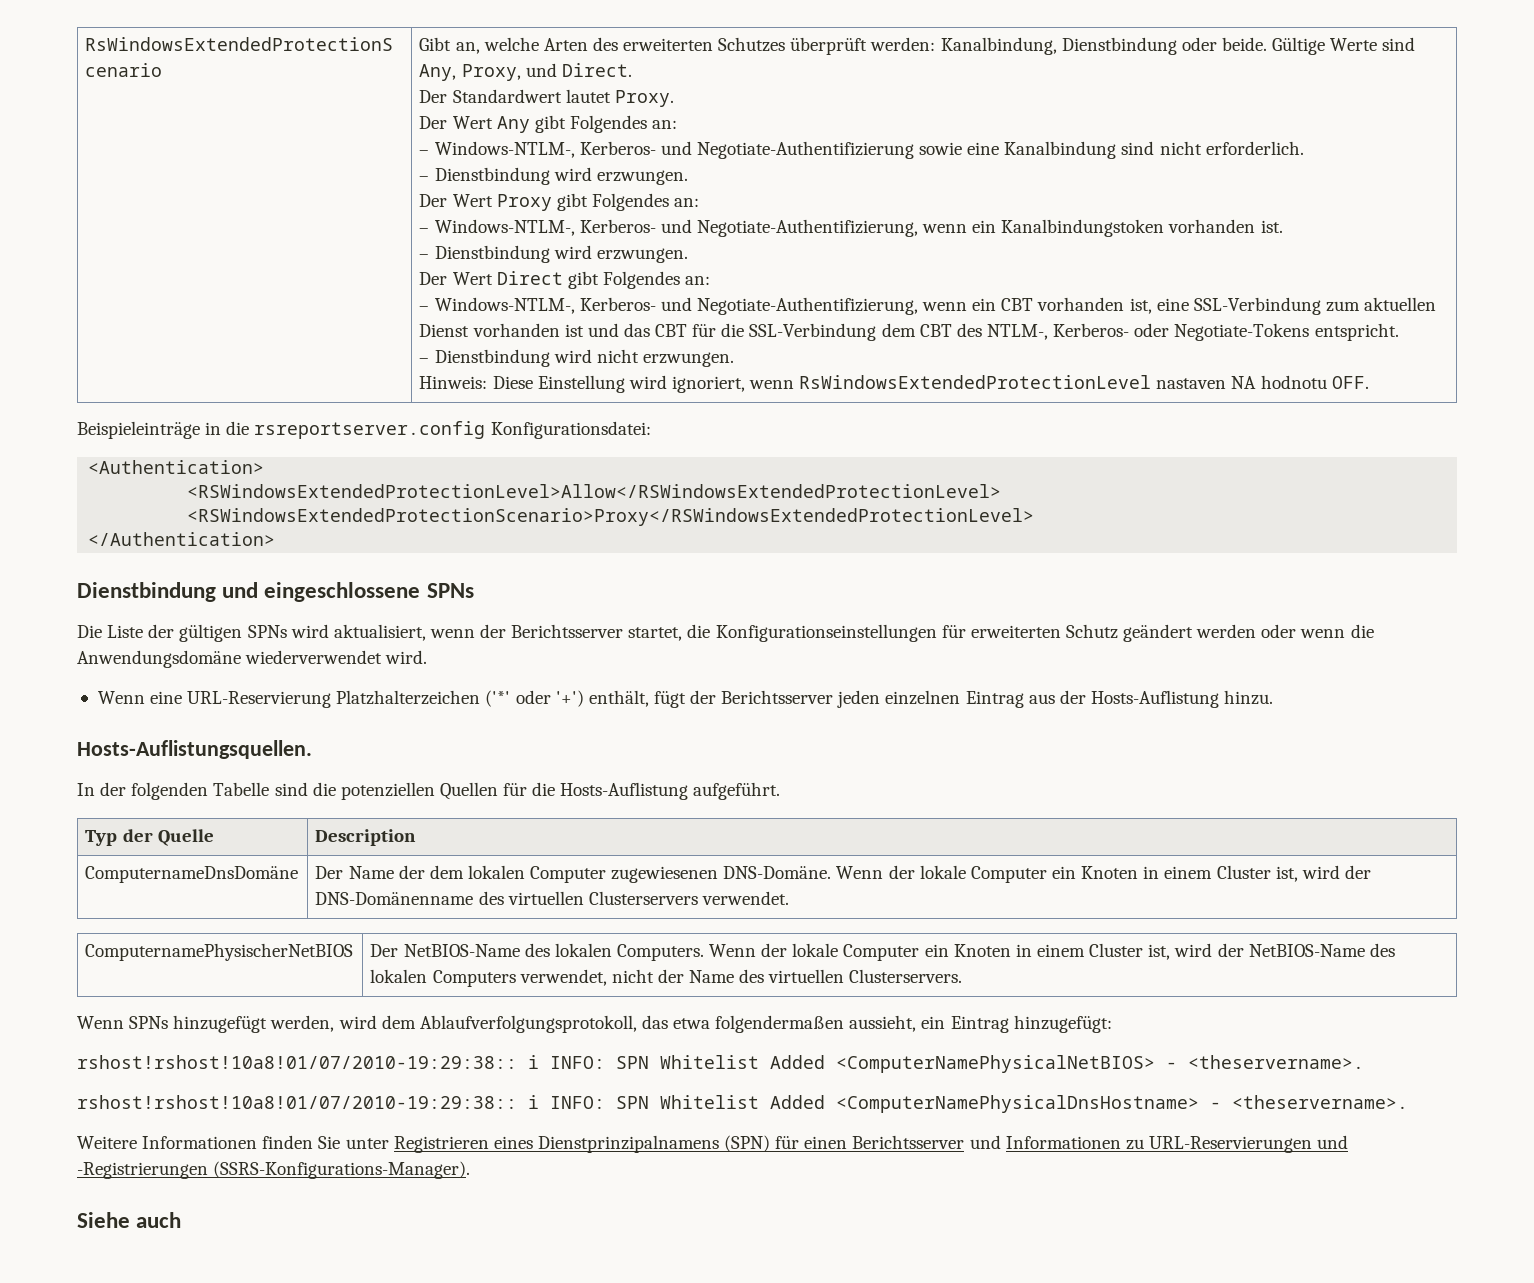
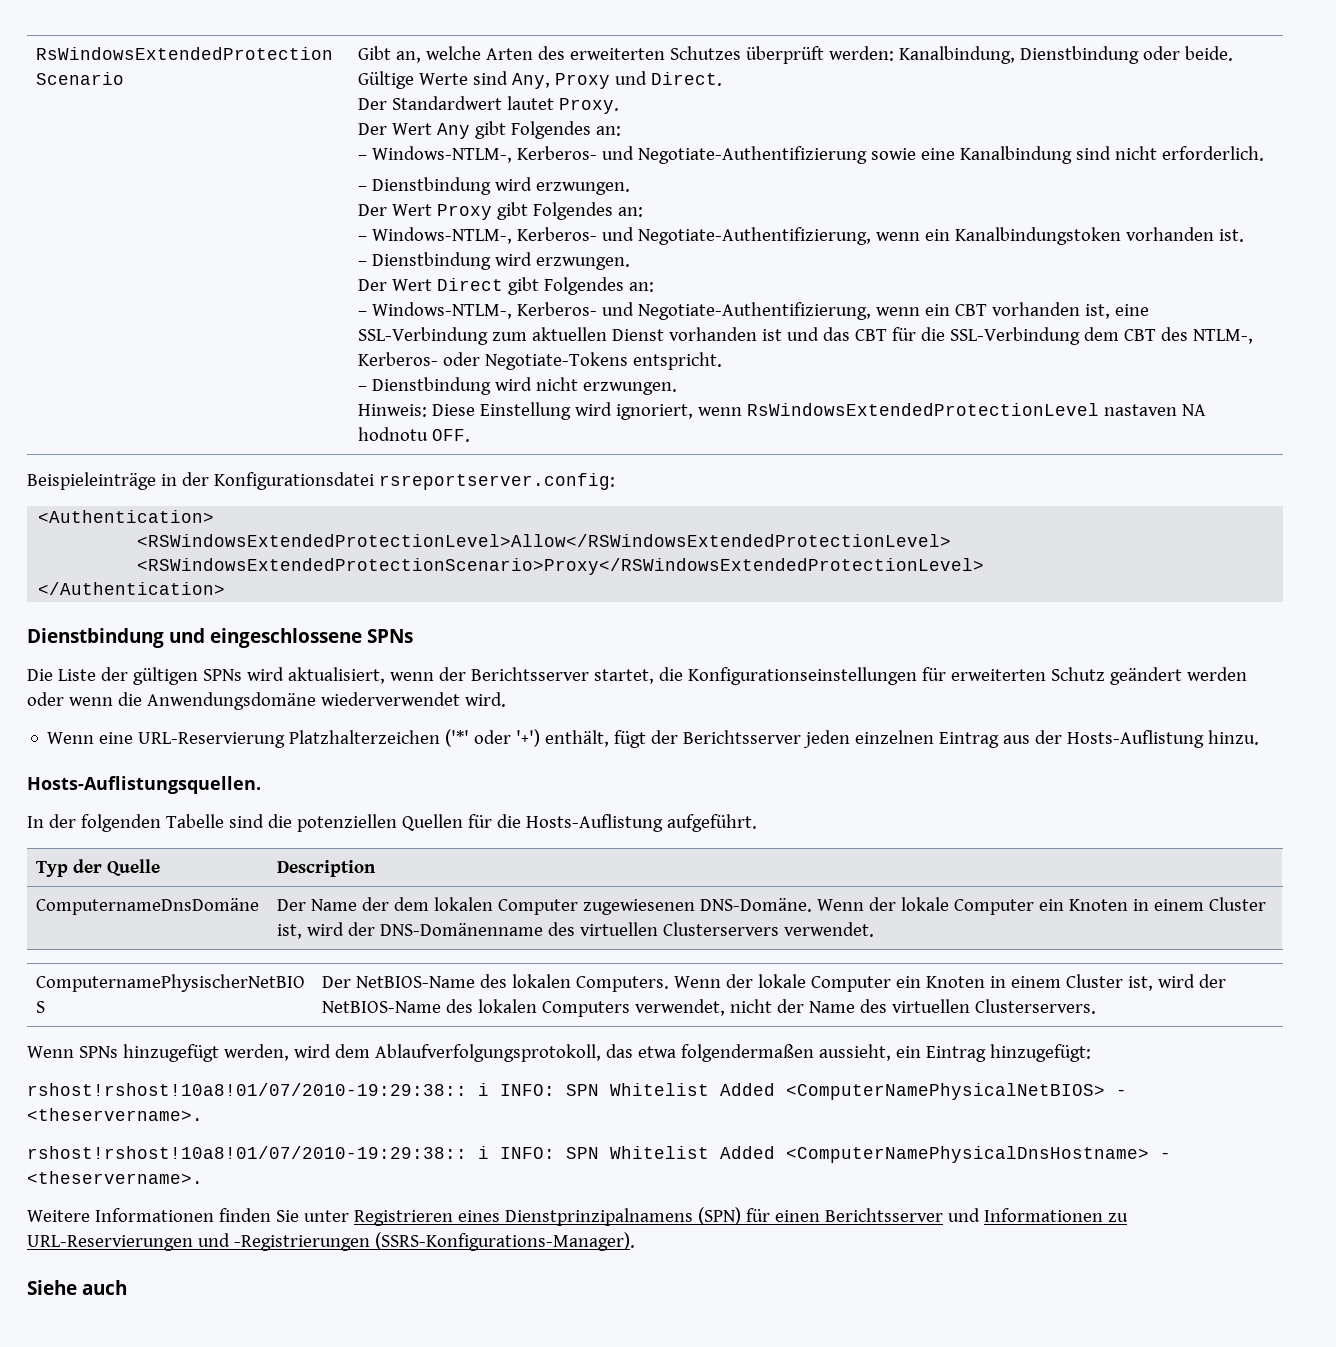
- Gültige Werte sind Any, Proxy, und Direct.
+ Gültige Werte sind Any, Proxy und Direct.
- Beispieleinträge in die rsreportserver.config Konfigurationsdatei:
+ Beispieleinträge in der Konfigurationsdatei rsreportserver.config:

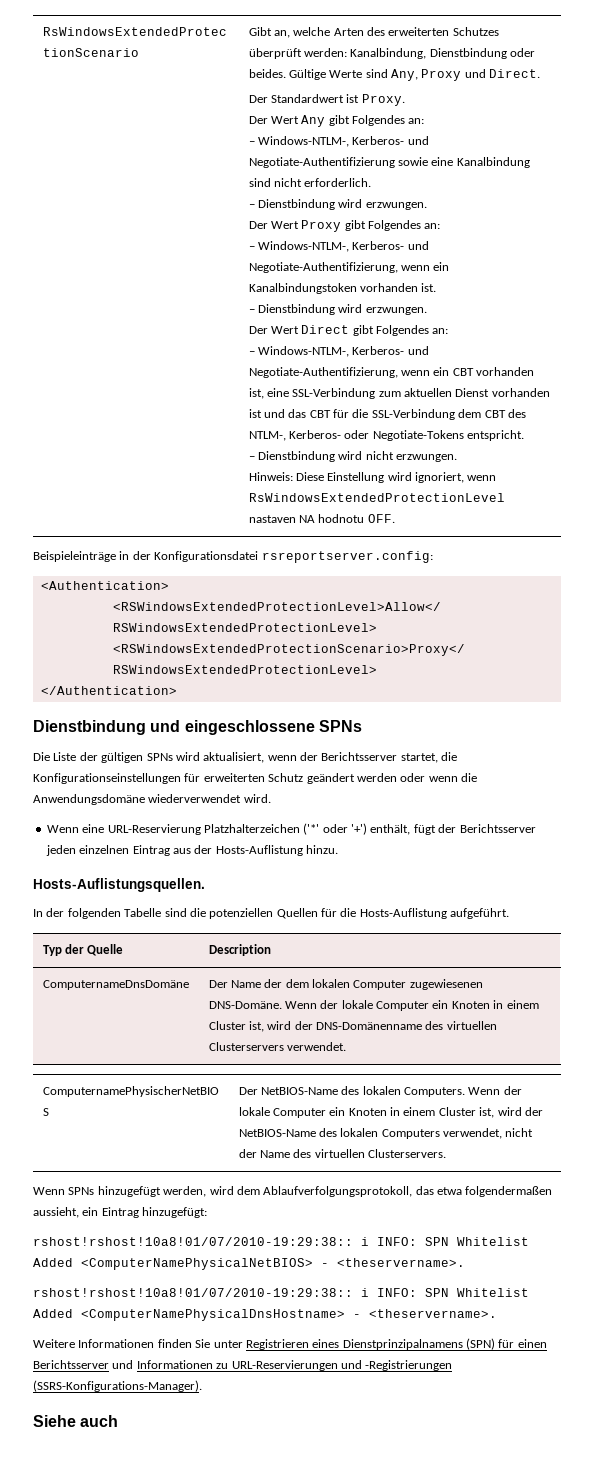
- Gibt an, welche Arten des erweiterten Schutzes überprüft werden: Kanalbindung, Dienstbindung oder beide.
+ Gibt an, welche Arten des erweiterten Schutzes überprüft werden: Kanalbindung, Dienstbindung oder beides.
- Der Standardwert lautet Proxy.
+ Der Standardwert ist Proxy.

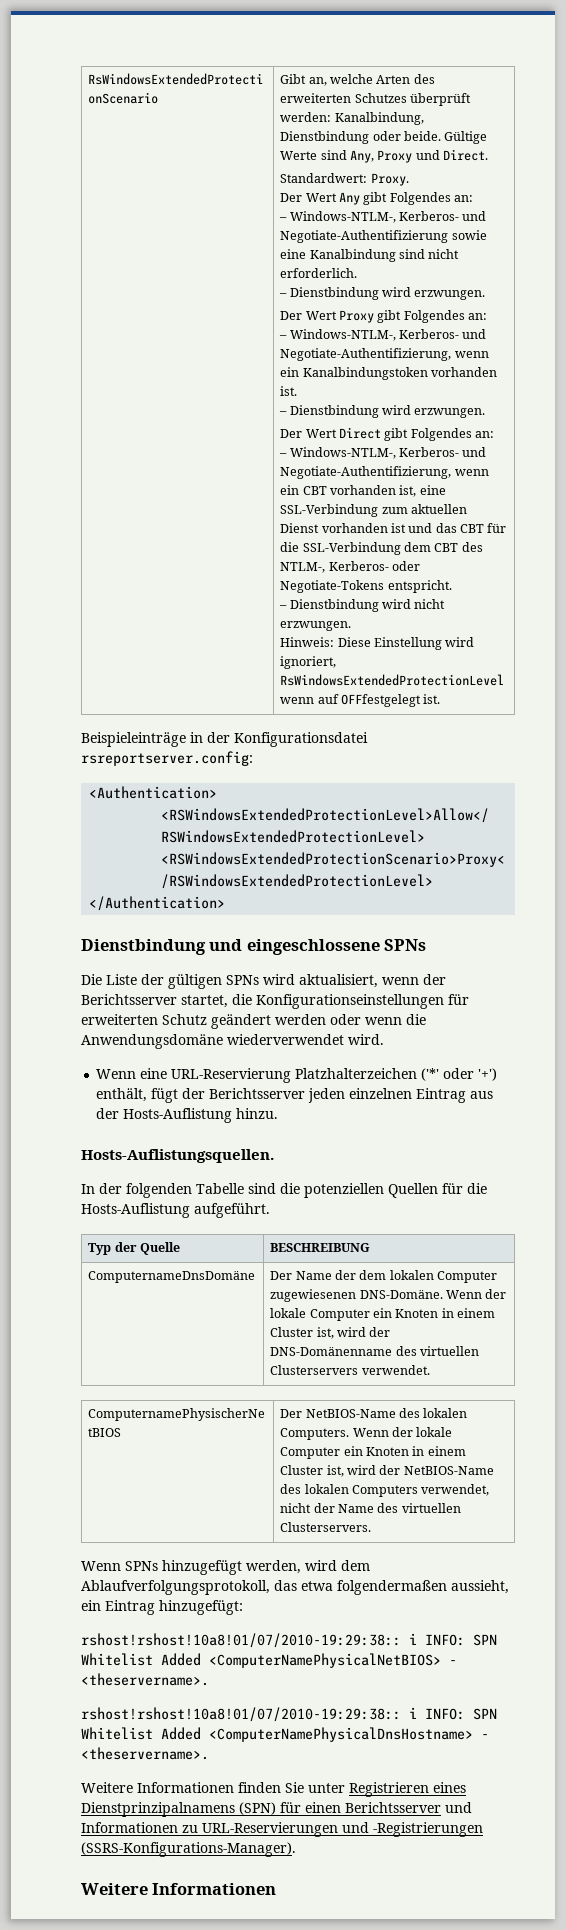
- Gibt an, welche Arten des erweiterten Schutzes überprüft werden: Kanalbindung, Dienstbindung oder beides.
+ Gibt an, welche Arten des erweiterten Schutzes überprüft werden: Kanalbindung, Dienstbindung oder beide.
- Der Standardwert ist Proxy.
+ Standardwert: Proxy.
- Hinweis: Diese Einstellung wird ignoriert, wenn RsWindowsExtendedProtectionLevel nastaven NA hodnotu OFF.
+ Hinweis: Diese Einstellung wird ignoriert, RsWindowsExtendedProtectionLevel wenn auf OFFfestgelegt ist.
- Typ der Quelle | Description
+ Typ der Quelle | BESCHREIBUNG
  Weitere Informationen finden Sie unter Registrieren eines Dienstprinzipalnamens (SPN) für einen Berichtsserver und Informationen zu URL-Reservierungen und -Registrierungen (SSRS-Konfigurations-Manager).
- Siehe auch
+ Weitere Informationen

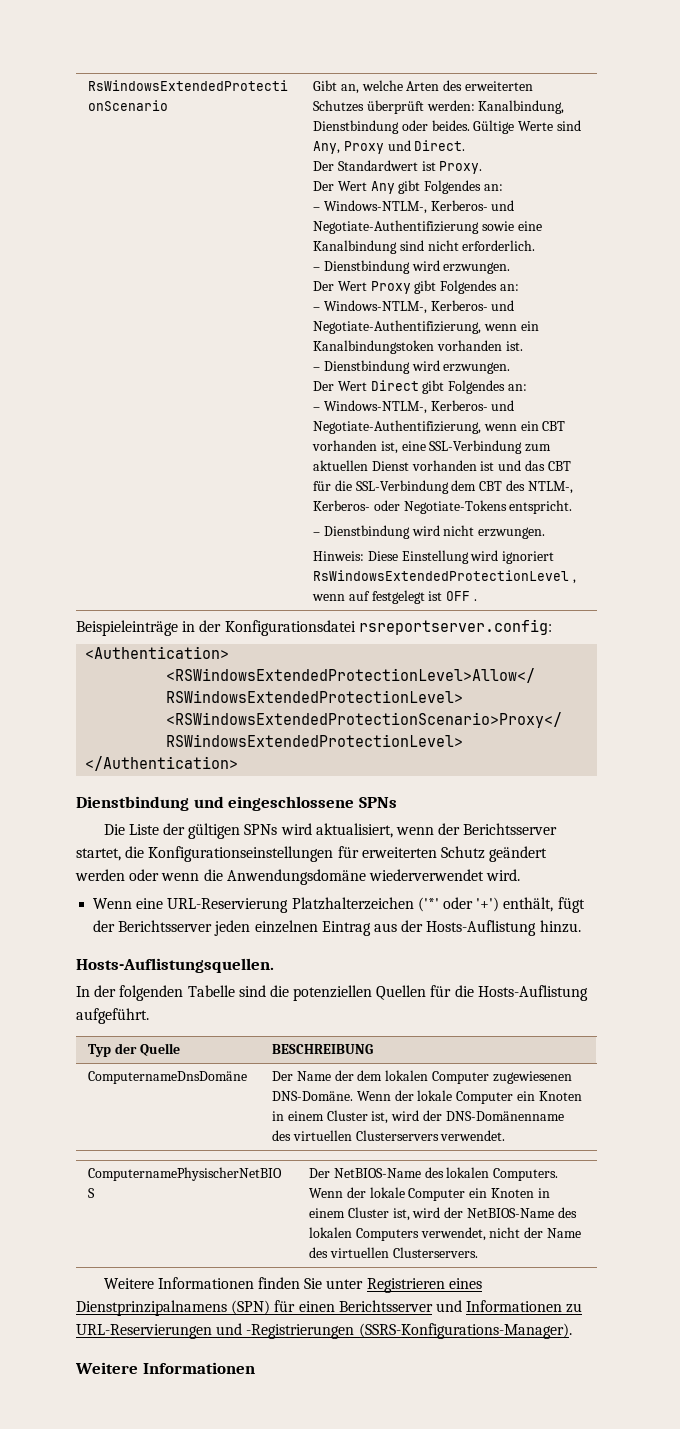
- Gibt an, welche Arten des erweiterten Schutzes überprüft werden: Kanalbindung, Dienstbindung oder beide.
+ Gibt an, welche Arten des erweiterten Schutzes überprüft werden: Kanalbindung, Dienstbindung oder beides.
- Standardwert: Proxy.
+ Der Standardwert ist Proxy.
- Hinweis: Diese Einstellung wird ignoriert, RsWindowsExtendedProtectionLevel wenn auf OFFfestgelegt ist.
+ Hinweis: Diese Einstellung wird ignoriert RsWindowsExtendedProtectionLevel , wenn auf festgelegt ist OFF .
- Wenn SPNs hinzugefügt werden, wird dem Ablaufverfolgungsprotokoll, das etwa folgendermaßen aussieht, ein Eintrag hinzugefügt:
- rshost!rshost!10a8!01/07/2010-19:29:38:: i INFO: SPN Whitelist Added <ComputerNamePhysicalNetBIOS> - <theservername>.
- rshost!rshost!10a8!01/07/2010-19:29:38:: i INFO: SPN Whitelist Added <ComputerNamePhysicalDnsHostname> - <theservername>.

